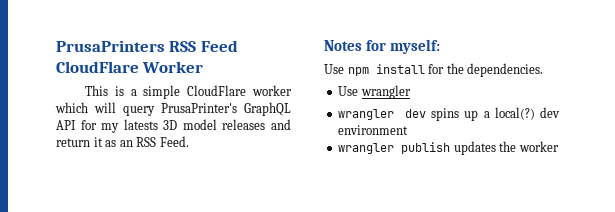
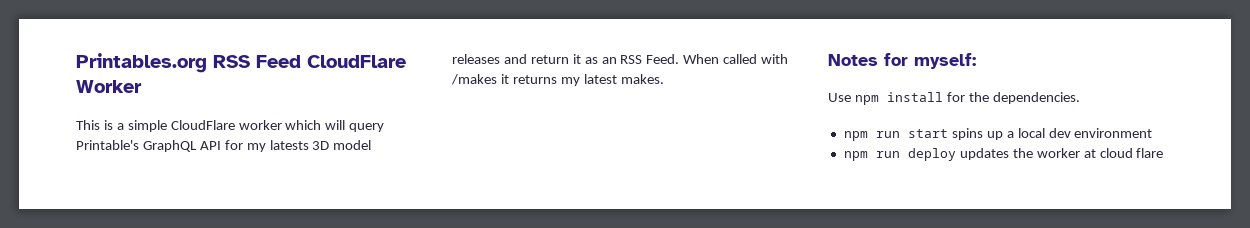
- PrusaPrinters RSS Feed CloudFlare Worker
+ Printables.org RSS Feed CloudFlare Worker
- This is a simple CloudFlare worker which will query PrusaPrinter's GraphQL API for my latests 3D model releases and return it as an RSS Feed.
+ This is a simple CloudFlare worker which will query Printable's GraphQL API for my latests 3D model releases and return it as an RSS Feed. When called with /makes it returns my latest makes.
- Use wrangler
- wrangler dev spins up a local(?) dev environment
+ npm run start spins up a local dev environment
- wrangler publish updates the worker
+ npm run deploy updates the worker at cloud flare

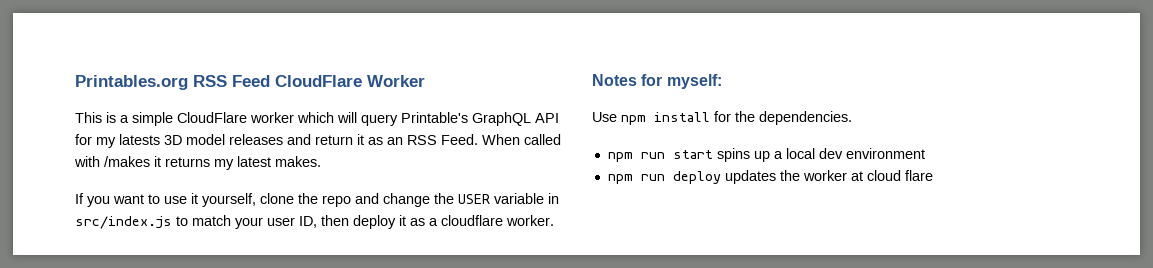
+ If you want to use it yourself, clone the repo and change the USER variable in src/index.js to match your user ID, then deploy it as a cloudflare worker.

